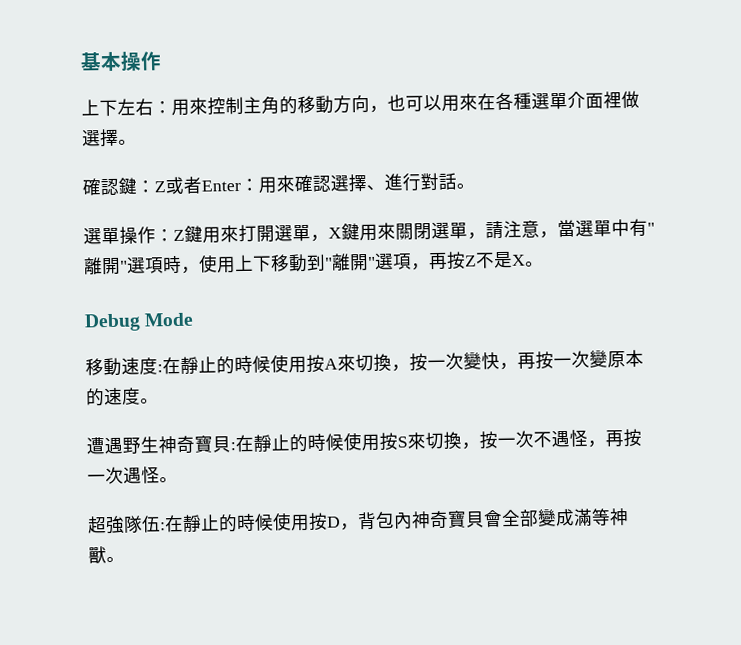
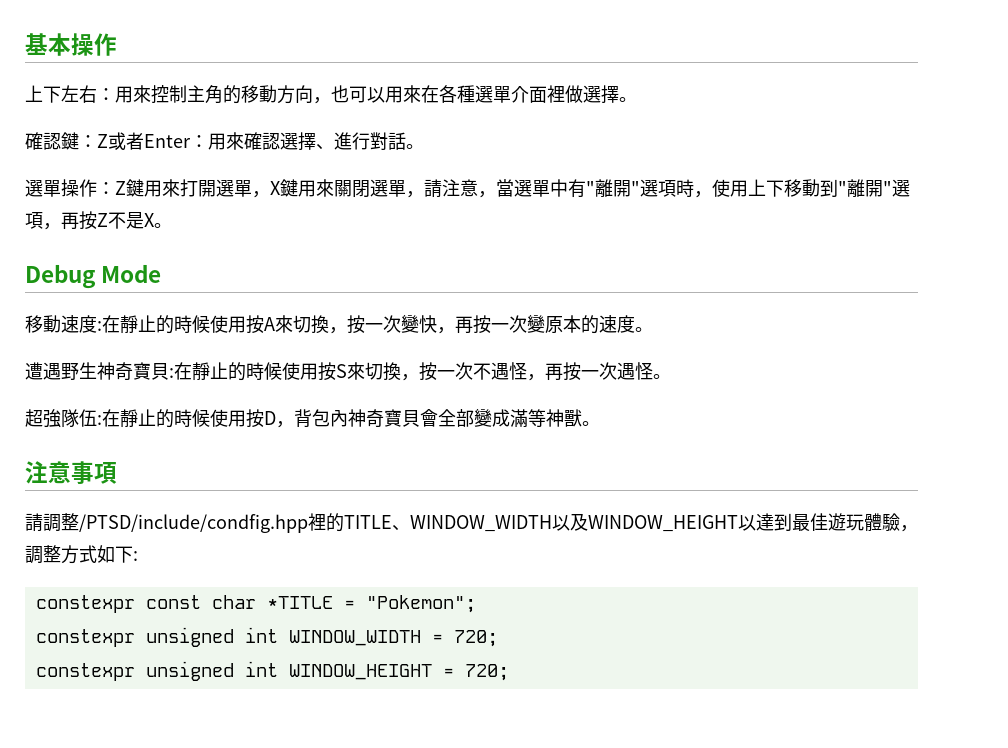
+ 注意事項
+ 請調整/PTSD/include/condfig.hpp裡的TITLE、WINDOW_WIDTH以及WINDOW_HEIGHT以達到最佳遊玩體驗，調整方式如下:
+ constexpr const char *TITLE = "Pokemon";
+ constexpr unsigned int WINDOW_WIDTH = 720;
+ constexpr unsigned int WINDOW_HEIGHT = 720;

